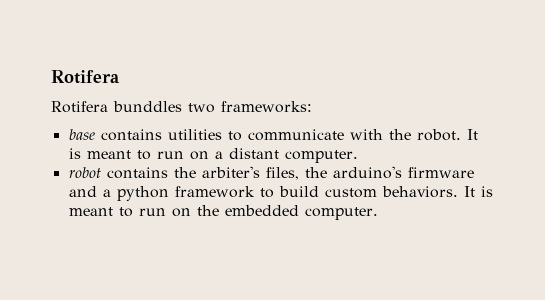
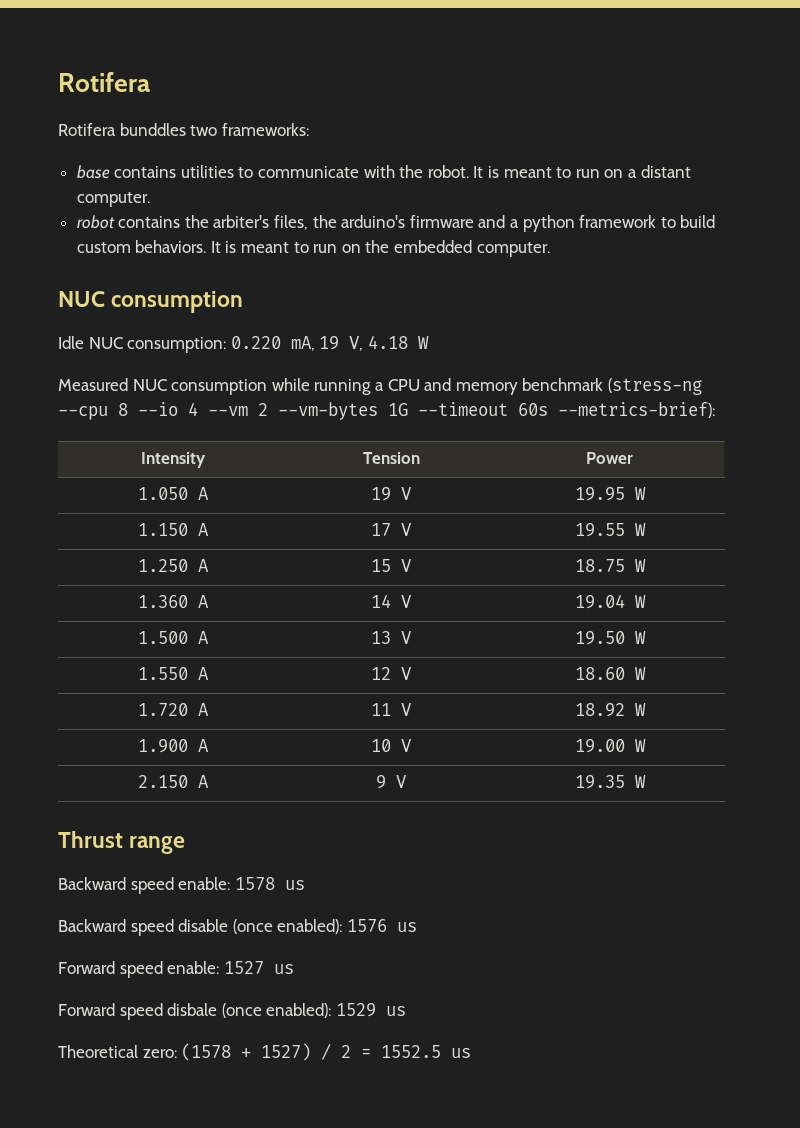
  It is meant to run on the embedded computer.
+ NUC consumption
+ Idle NUC consumption: 0.220 mA, 19 V, 4.18 W
+ Measured NUC consumption while running a CPU and memory benchmark (stress-ng --cpu 8 --io 4 --vm 2 --vm-bytes 1G --timeout 60s --metrics-brief):
+ Intensity | Tension | Power
+ 1.050 A | 19 V | 19.95 W
+ 1.150 A | 17 V | 19.55 W
+ 1.250 A | 15 V | 18.75 W
+ 1.360 A | 14 V | 19.04 W
+ 1.500 A | 13 V | 19.50 W
+ 1.550 A | 12 V | 18.60 W
+ 1.720 A | 11 V | 18.92 W
+ 1.900 A | 10 V | 19.00 W
+ 2.150 A | 9 V | 19.35 W
+ Thrust range
+ Backward speed enable: 1578 us
+ Backward speed disable (once enabled): 1576 us
+ Forward speed enable: 1527 us
+ Forward speed disbale (once enabled): 1529 us
+ Theoretical zero: (1578 + 1527) / 2 = 1552.5 us

